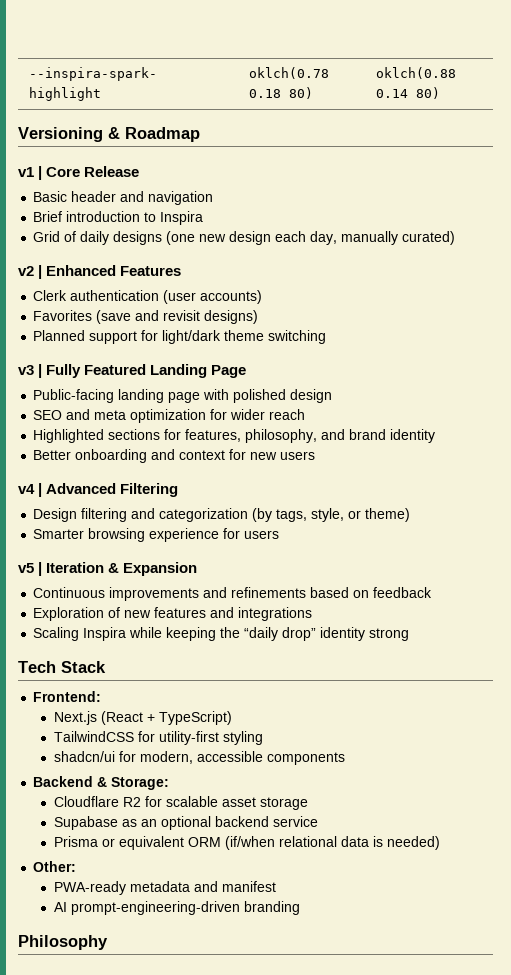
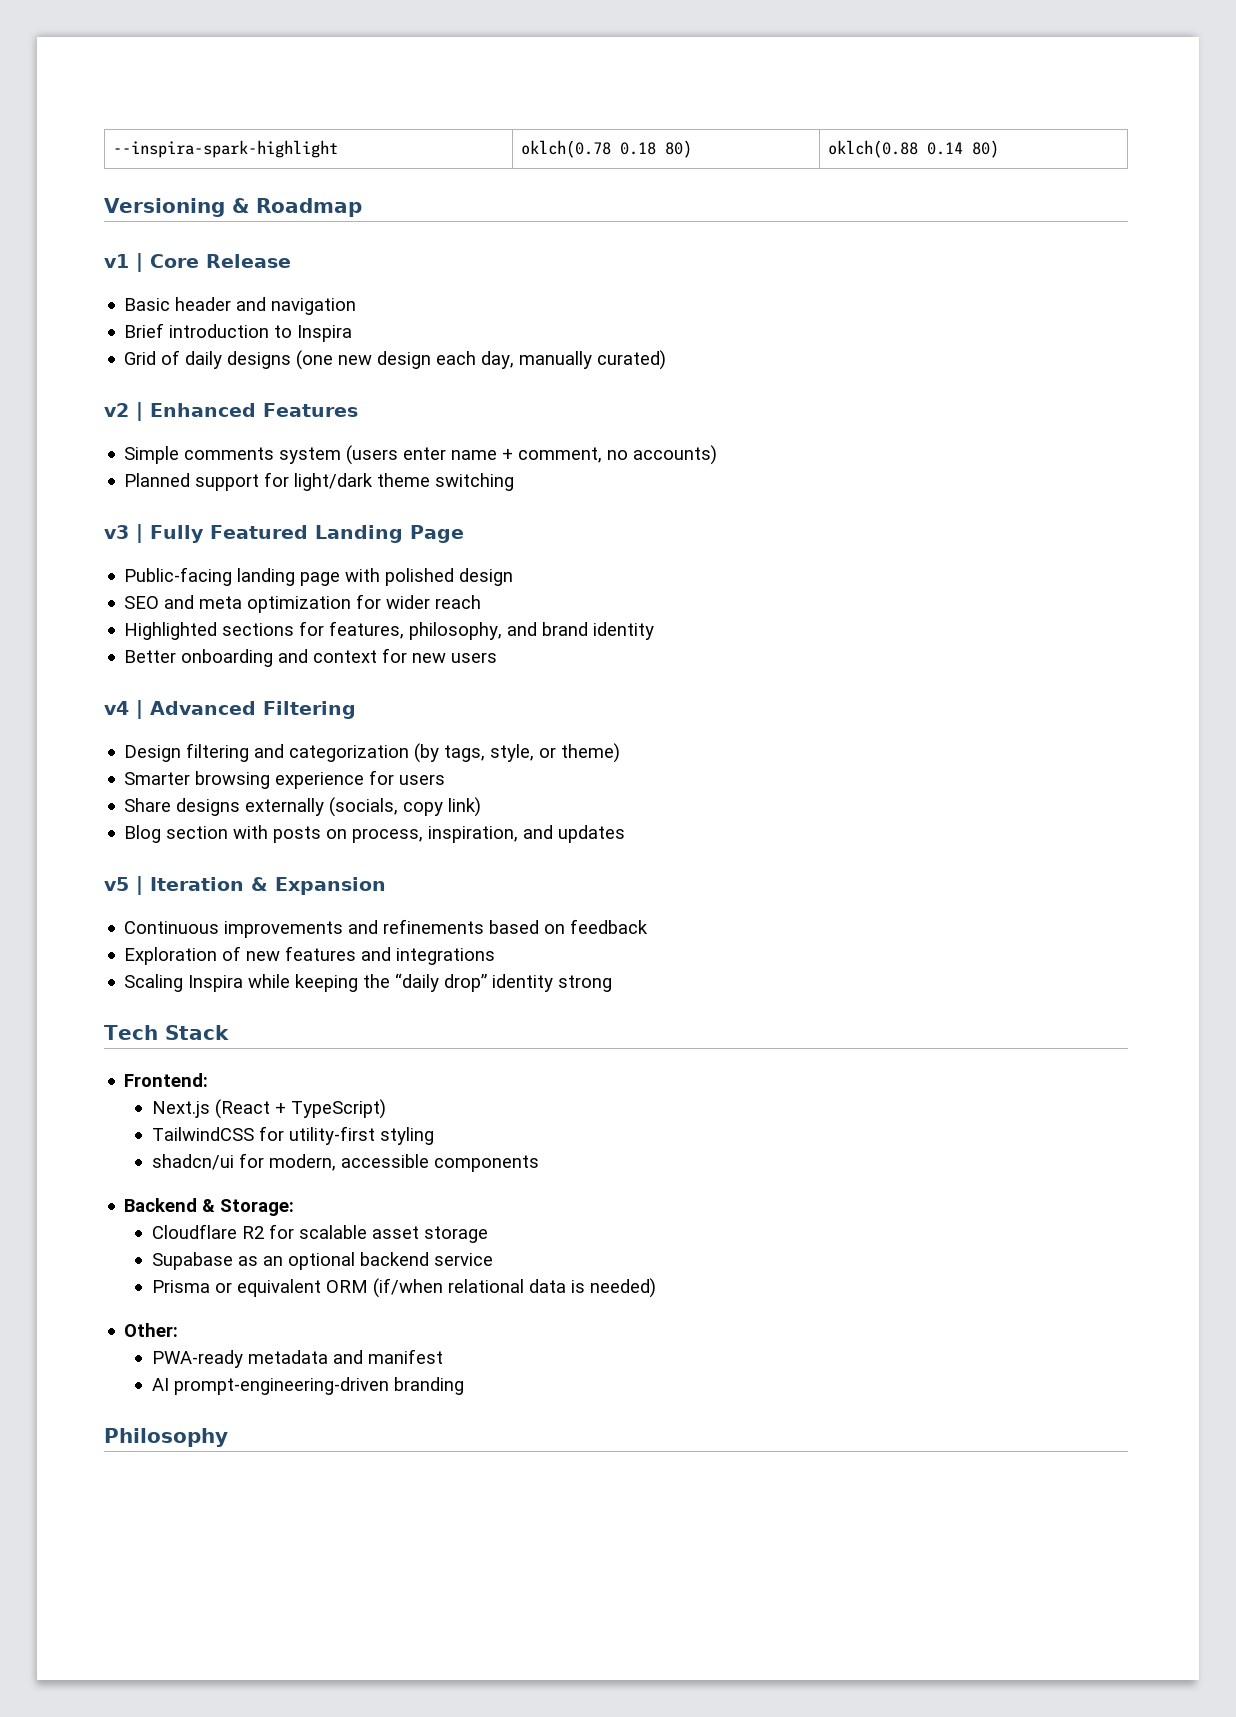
- Clerk authentication (user accounts)
- Favorites (save and revisit designs)
+ Simple comments system (users enter name + comment, no accounts)
+ Share designs externally (socials, copy link)
+ Blog section with posts on process, inspiration, and updates

